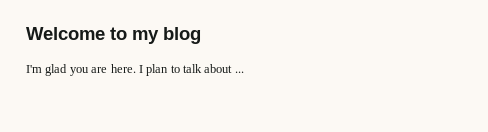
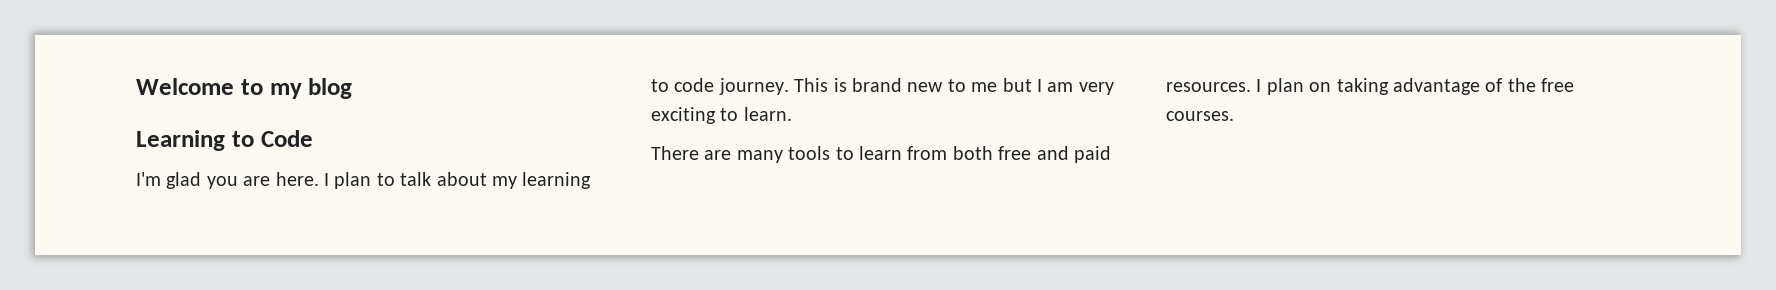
+ Learning to Code
- I plan to talk about ...
+ I plan to talk about my learning to code journey. This is brand new to me but I am very exciting to learn.
+ There are many tools to learn from both free and paid resources. I plan on taking advantage of the free courses.

